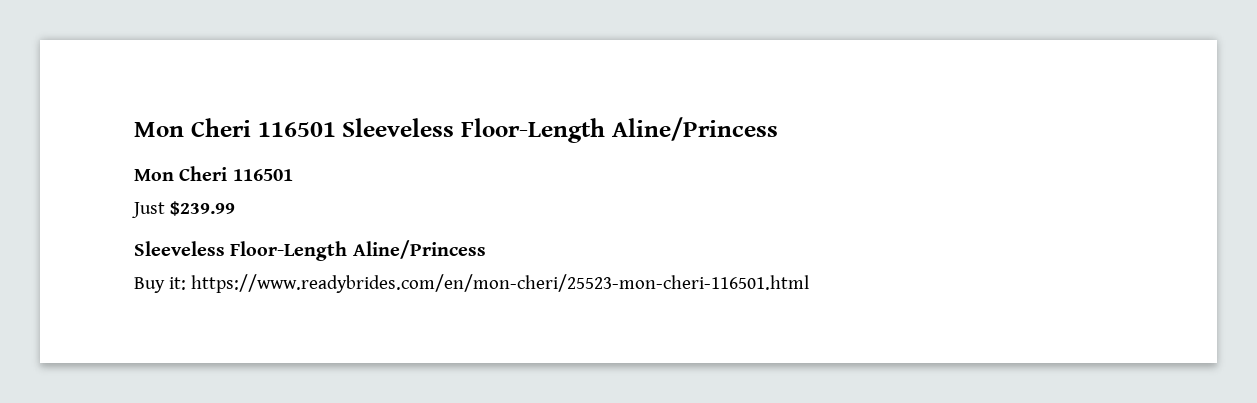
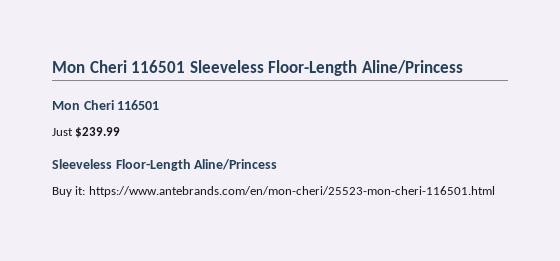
- Buy it: https://www.readybrides.com/en/mon-cheri/25523-mon-cheri-116501.html
+ Buy it: https://www.antebrands.com/en/mon-cheri/25523-mon-cheri-116501.html

